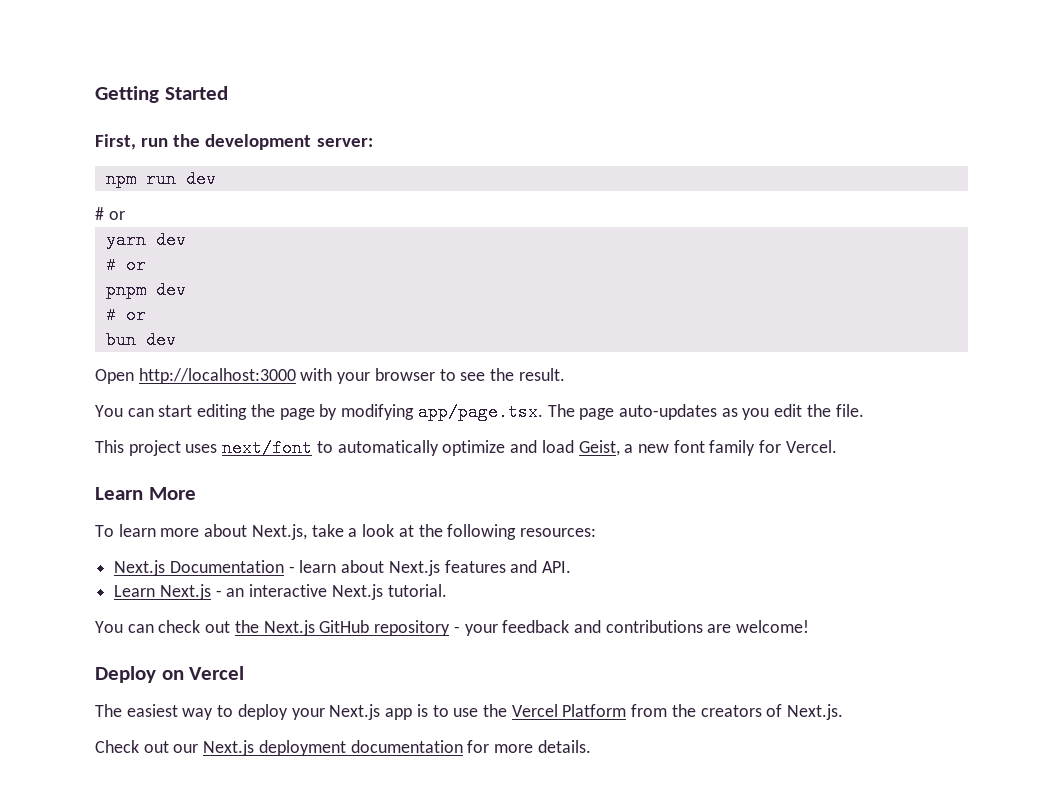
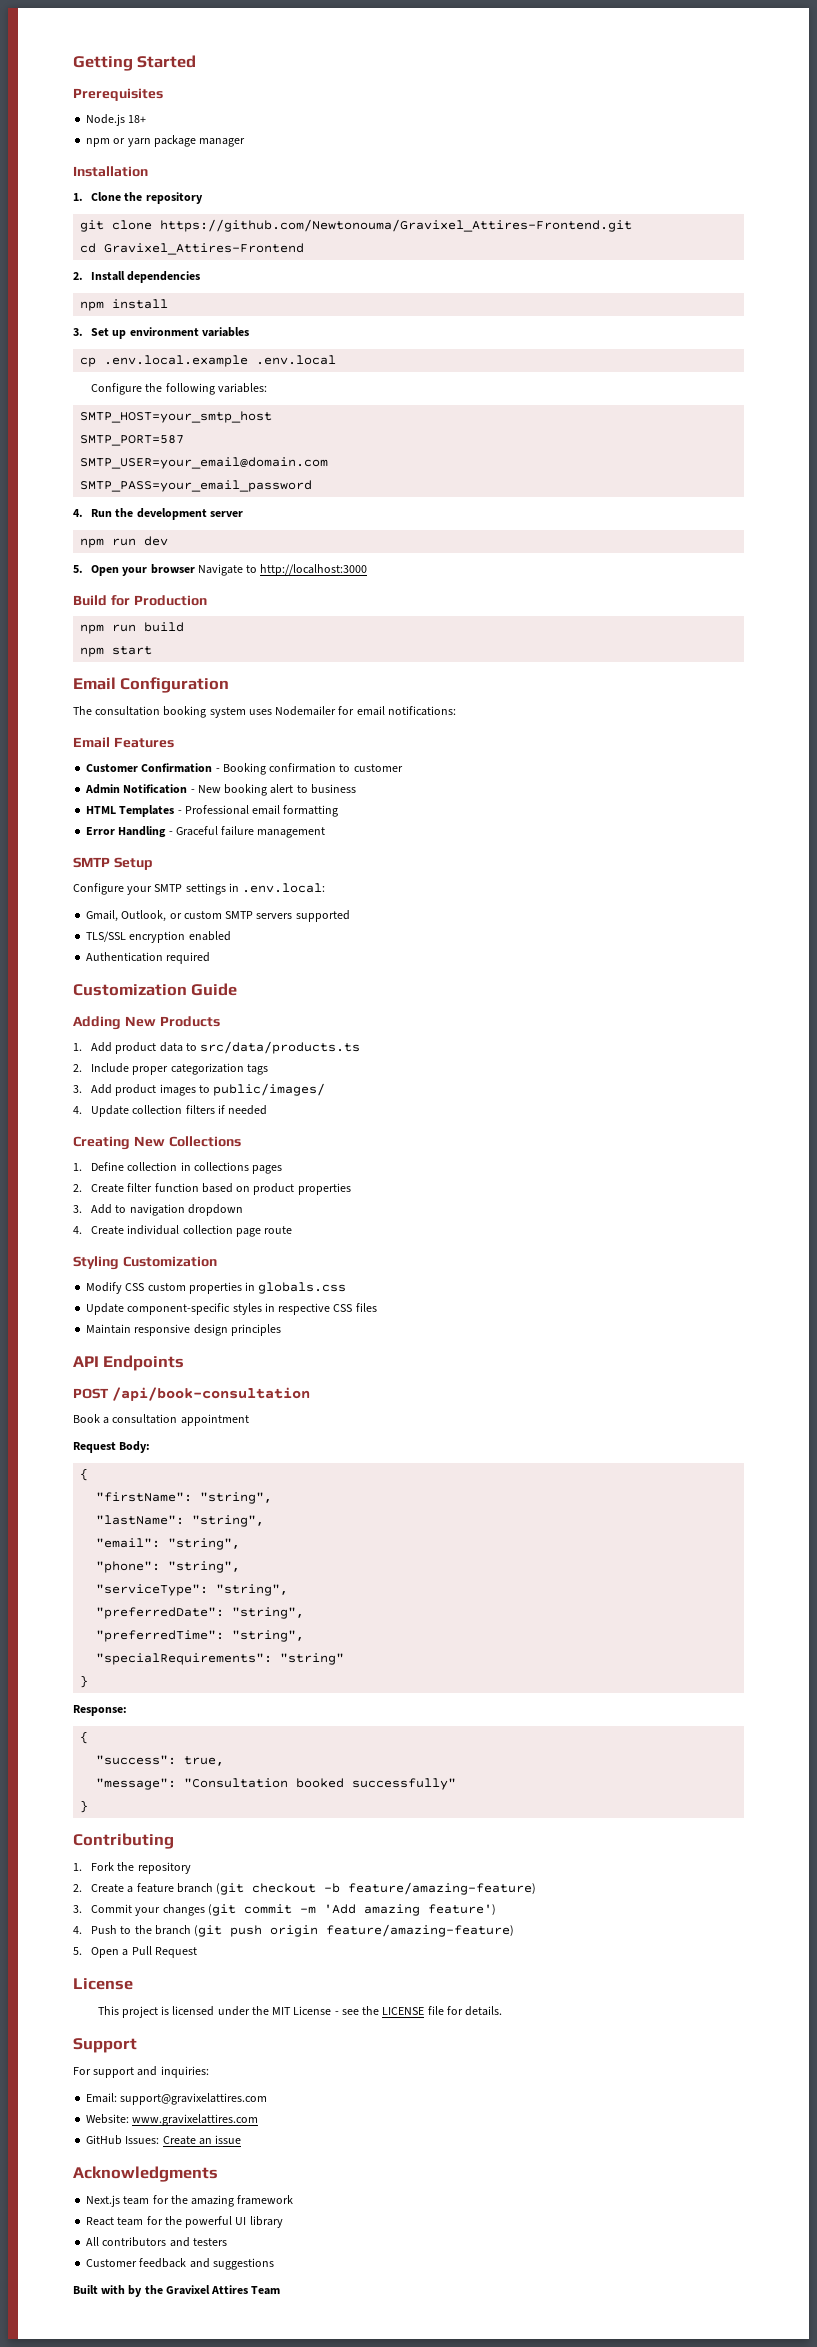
- First, run the development server:
+ Prerequisites
+ Node.js 18+
+ npm or yarn package manager
+ Installation
+ 1. Clone the repository
+ git clone https://github.com/Newtonouma/Gravixel_Attires-Frontend.git
+ cd Gravixel_Attires-Frontend
+ 2. Install dependencies
+ npm install
+ 3. Set up environment variables
+ cp .env.local.example .env.local
+ Configure the following variables:
+ SMTP_HOST=your_smtp_host
+ SMTP_PORT=587
+ SMTP_USER=your_email@domain.com
+ SMTP_PASS=your_email_password
+ 4. Run the development server
  npm run dev
- # or
- yarn dev
- # or
- pnpm dev
- # or
- bun dev
- Open http://localhost:3000 with your browser to see the result.
- You can start editing the page by modifying app/page.tsx. The page auto-updates as you edit the file.
- This project uses next/font to automatically optimize and load Geist, a new font family for Vercel.
- Learn More
- To learn more about Next.js, take a look at the following resources:
- Next.js Documentation - learn about Next.js features and API.
- Learn Next.js - an interactive Next.js tutorial.
- You can check out the Next.js GitHub repository - your feedback and contributions are welcome!
- Deploy on Vercel
- The easiest way to deploy your Next.js app is to use the Vercel Platform from the creators of Next.js.
- Check out our Next.js deployment documentation for more details.
+ 5. Open your browser Navigate to http://localhost:3000
+ Build for Production
+ npm run build
+ npm start
+ Email Configuration
+ The consultation booking system uses Nodemailer for email notifications:
+ Email Features
+ Customer Confirmation - Booking confirmation to customer
+ Admin Notification - New booking alert to business
+ HTML Templates - Professional email formatting
+ Error Handling - Graceful failure management
+ SMTP Setup
+ Configure your SMTP settings in .env.local:
+ Gmail, Outlook, or custom SMTP servers supported
+ TLS/SSL encryption enabled
+ Authentication required
+ Customization Guide
+ Adding New Products
+ 1. Add product data to src/data/products.ts
+ 2. Include proper categorization tags
+ 3. Add product images to public/images/
+ 4. Update collection filters if needed
+ Creating New Collections
+ 1. Define collection in collections pages
+ 2. Create filter function based on product properties
+ 3. Add to navigation dropdown
+ 4. Create individual collection page route
+ Styling Customization
+ Modify CSS custom properties in globals.css
+ Update component-specific styles in respective CSS files
+ Maintain responsive design principles
+ API Endpoints
+ POST /api/book-consultation
+ Book a consultation appointment
+ Request Body:
+ {
+ "firstName": "string",
+ "lastName": "string",
+ "email": "string",
+ "phone": "string",
+ "serviceType": "string",
+ "preferredDate": "string",
+ "preferredTime": "string",
+ "specialRequirements": "string"
+ }
+ Response:
+ {
+ "success": true,
+ "message": "Consultation booked successfully"
+ }
+ Contributing
+ 1. Fork the repository
+ 2. Create a feature branch (git checkout -b feature/amazing-feature)
+ 3. Commit your changes (git commit -m 'Add amazing feature')
+ 4. Push to the branch (git push origin feature/amazing-feature)
+ 5. Open a Pull Request
+ License
+ This project is licensed under the MIT License - see the LICENSE file for details.
+ Support
+ For support and inquiries:
+ Email: support@gravixelattires.com
+ Website: www.gravixelattires.com
+ GitHub Issues: Create an issue
+ Acknowledgments
+ Next.js team for the amazing framework
+ React team for the powerful UI library
+ All contributors and testers
+ Customer feedback and suggestions
+ Built with by the Gravixel Attires Team

